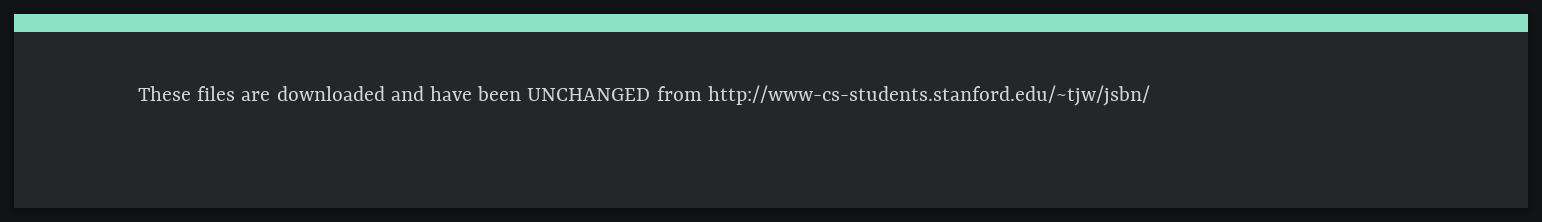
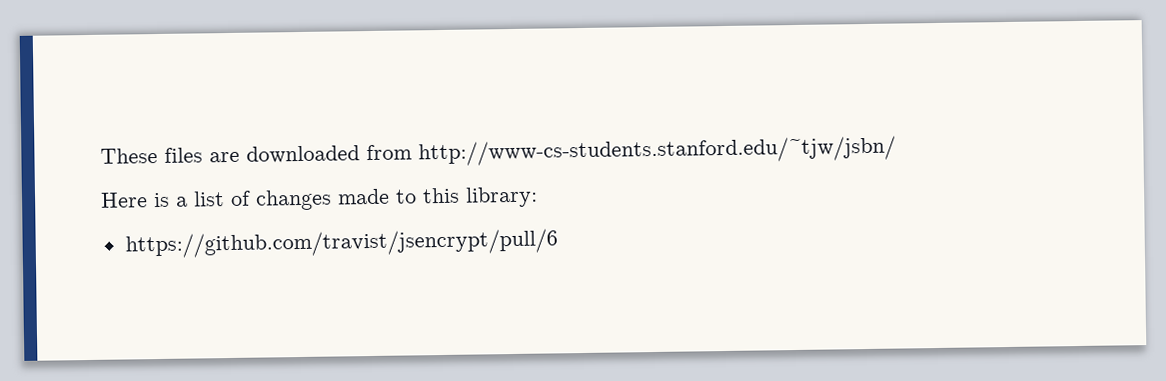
- These files are downloaded and have been UNCHANGED from http://www-cs-students.stanford.edu/~tjw/jsbn/
+ These files are downloaded from http://www-cs-students.stanford.edu/~tjw/jsbn/
+ Here is a list of changes made to this library:
+ https://github.com/travist/jsencrypt/pull/6

